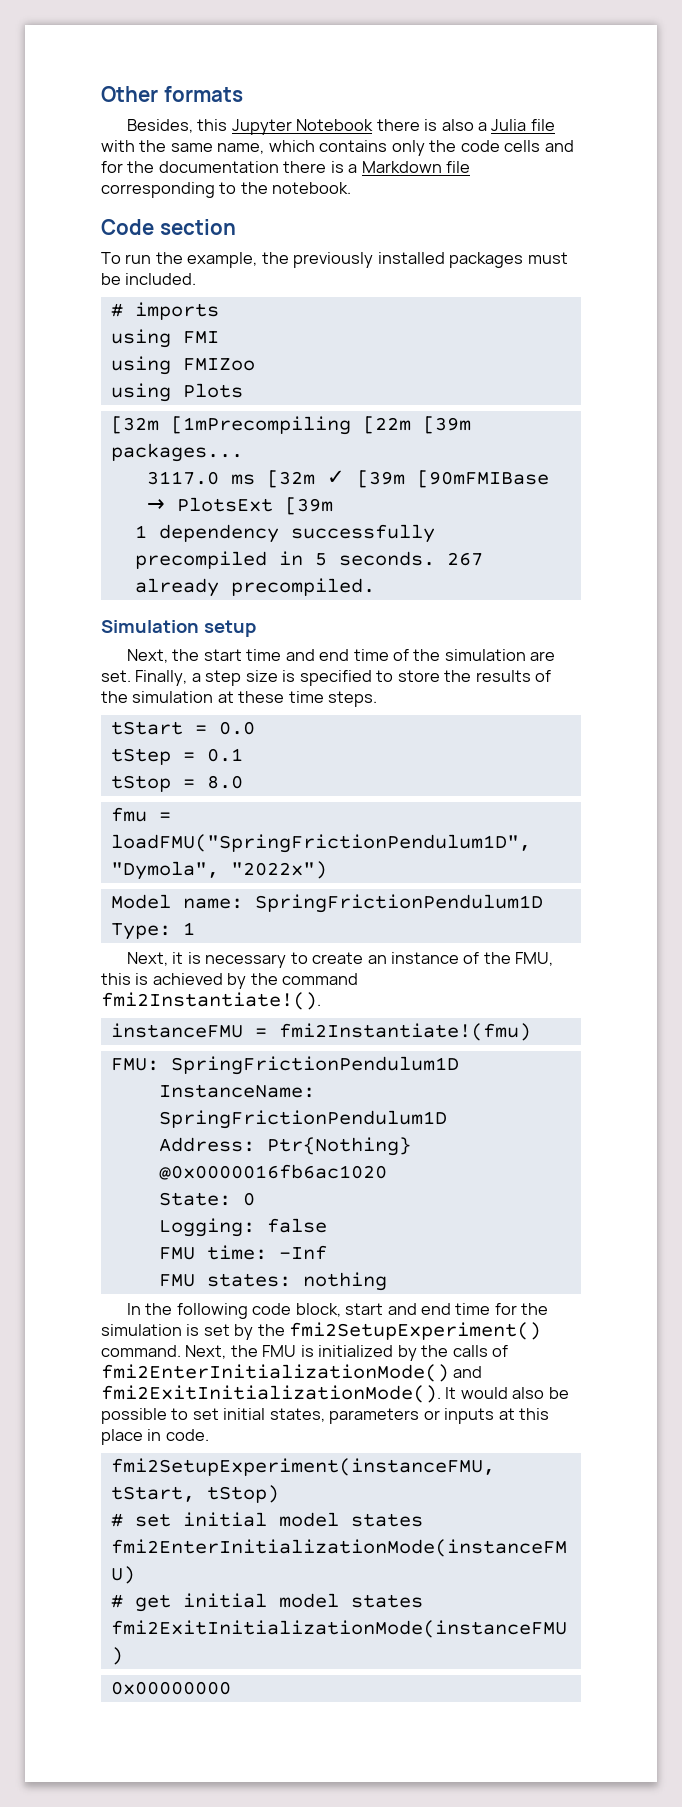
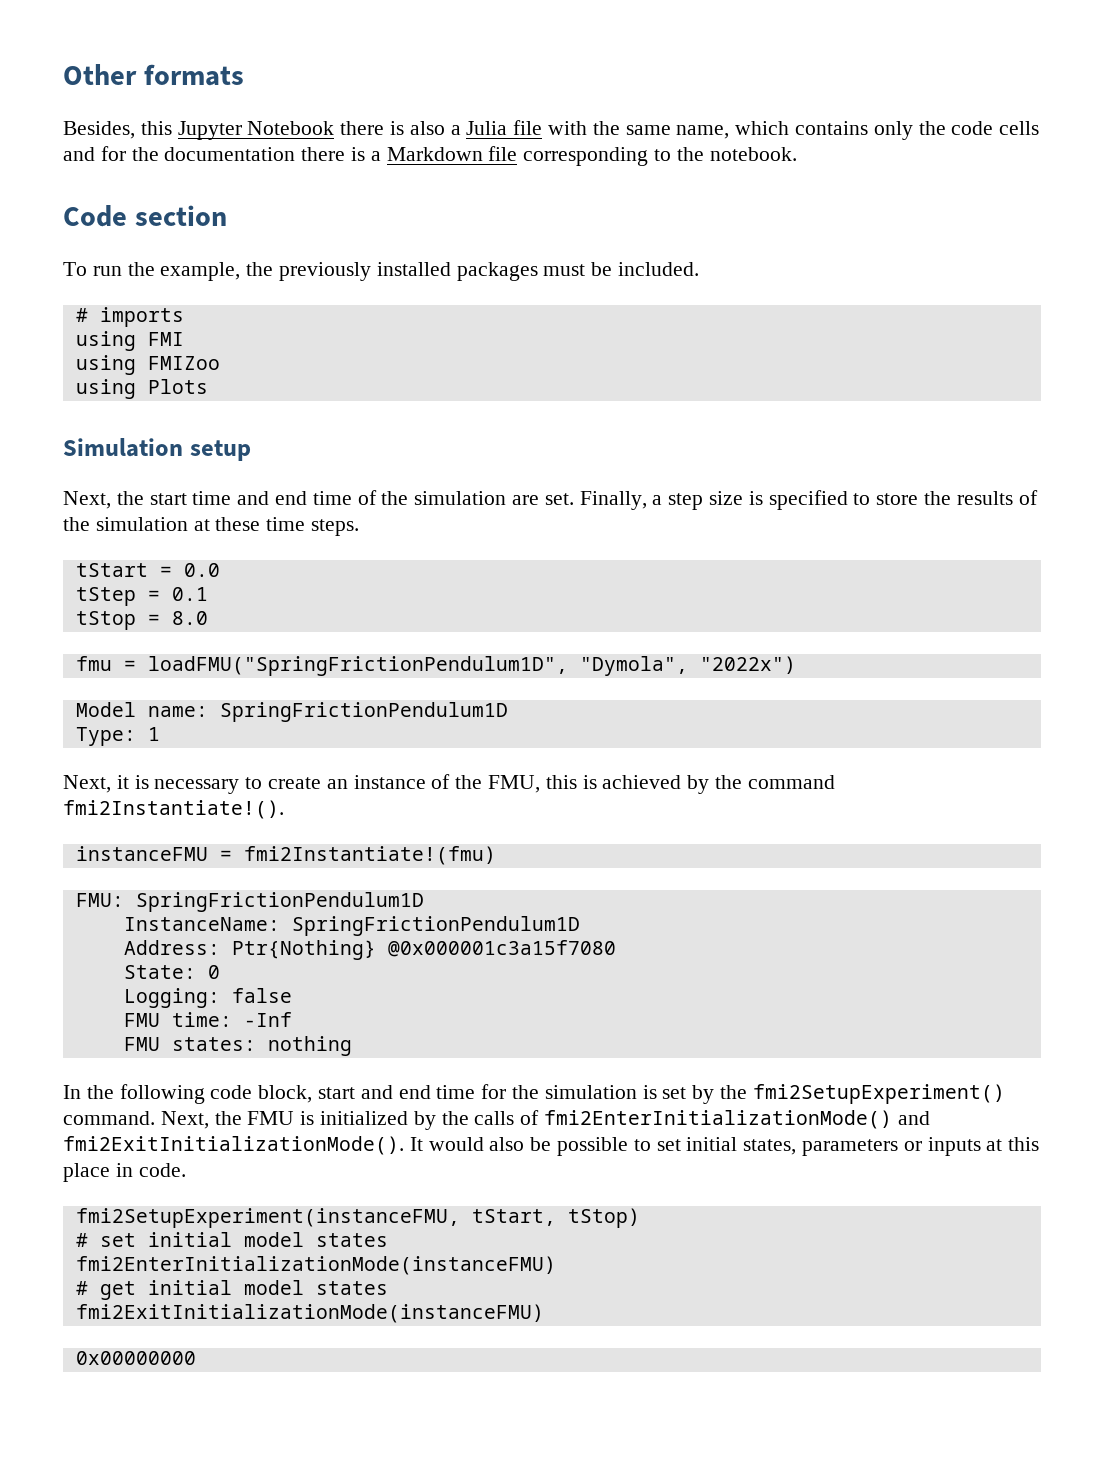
- [32m [1mPrecompiling [22m [39m packages...
- 3117.0 ms [32m ✓ [39m [90mFMIBase → PlotsExt [39m
- 1 dependency successfully precompiled in 5 seconds. 267 already precompiled.
- Address: Ptr{Nothing} @0x0000016fb6ac1020
+ Address: Ptr{Nothing} @0x000001c3a15f7080

